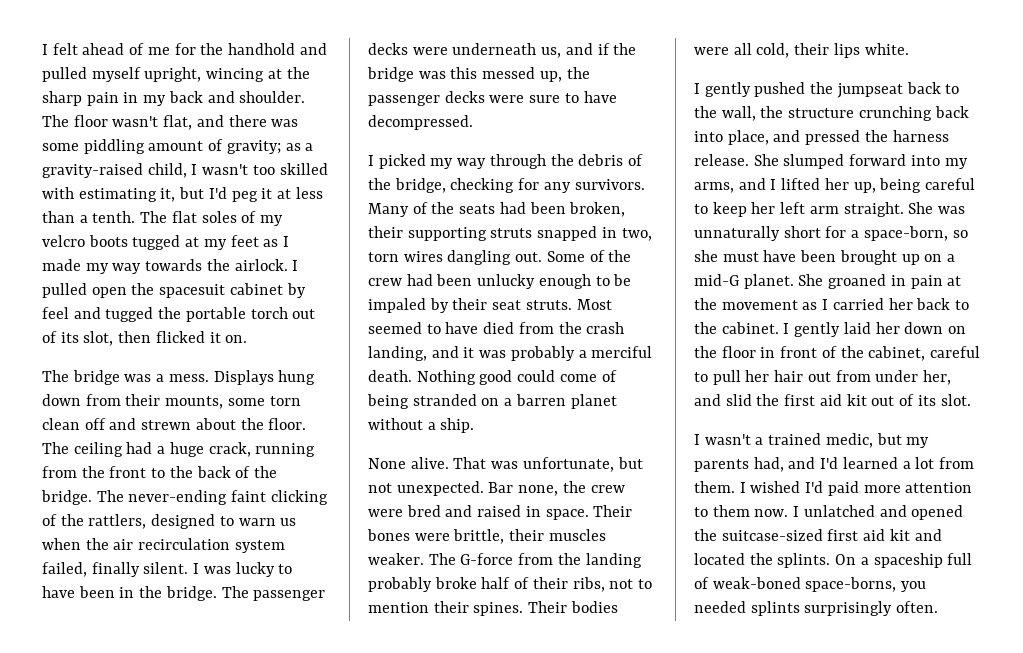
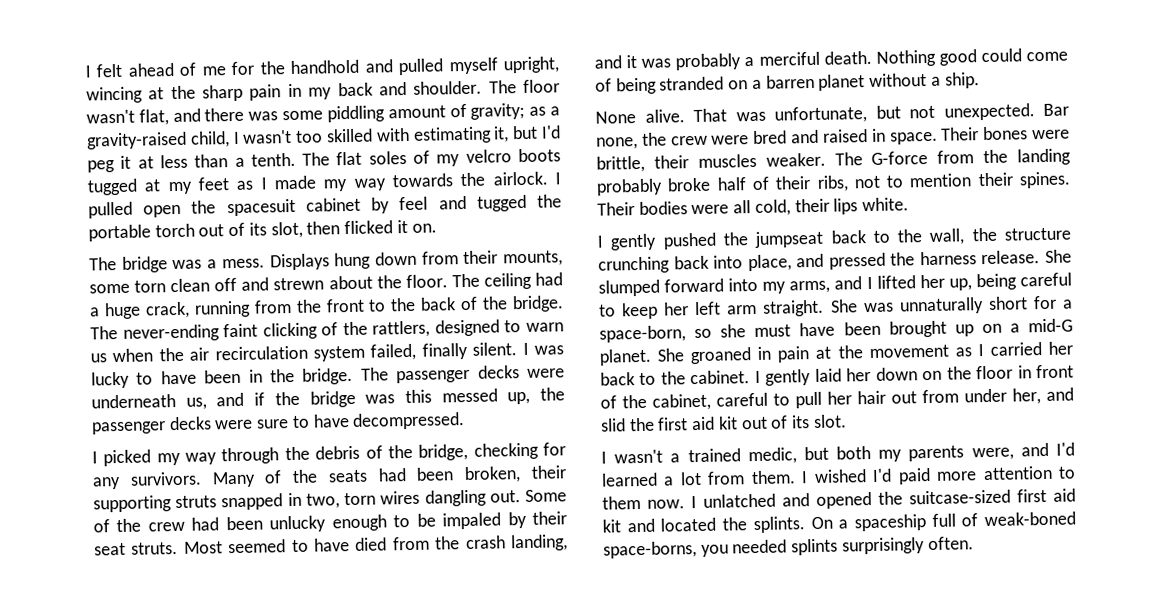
- I wasn't a trained medic, but my parents had, and I'd learned a lot from them.
+ I wasn't a trained medic, but both my parents were, and I'd learned a lot from them.

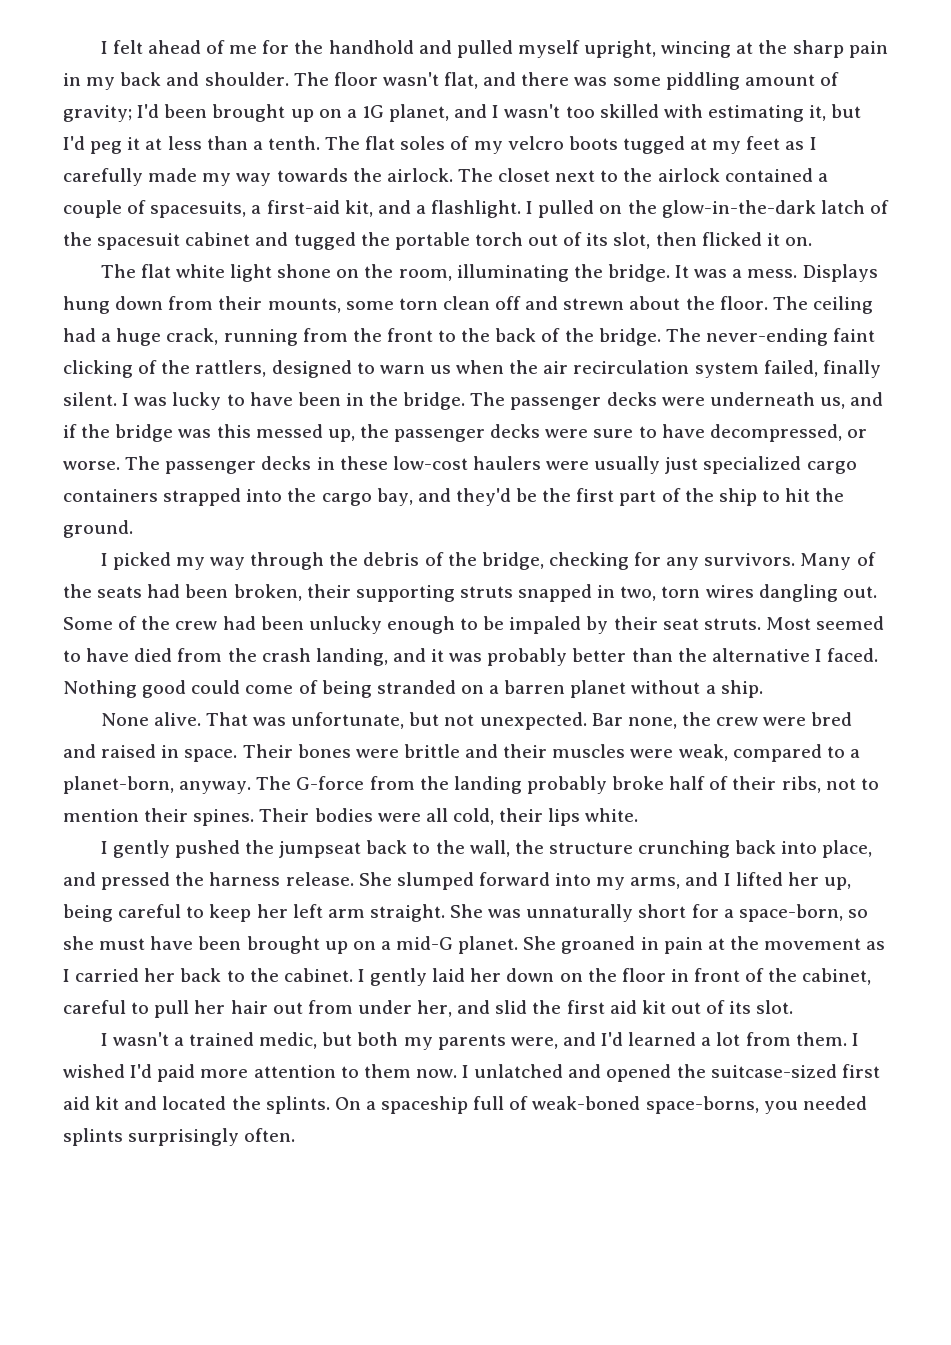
- The floor wasn't flat, and there was some piddling amount of gravity; as a gravity-raised child, I wasn't too skilled with estimating it, but I'd peg it at less than a tenth.
+ The floor wasn't flat, and there was some piddling amount of gravity; I'd been brought up on a 1G planet, and I wasn't too skilled with estimating it, but I'd peg it at less than a tenth.
- The flat soles of my velcro boots tugged at my feet as I made my way towards the airlock.
+ The flat soles of my velcro boots tugged at my feet as I carefully made my way towards the airlock.
- I pulled open the spacesuit cabinet by feel and tugged the portable torch out of its slot, then flicked it on.
+ The closet next to the airlock contained a couple of spacesuits, a first-aid kit, and a flashlight. I pulled on the glow-in-the-dark latch of the spacesuit cabinet and tugged the portable torch out of its slot, then flicked it on.
- The bridge was a mess.
+ The flat white light shone on the room, illuminating the bridge. It was a mess.
- The passenger decks were underneath us, and if the bridge was this messed up, the passenger decks were sure to have decompressed.
+ The passenger decks were underneath us, and if the bridge was this messed up, the passenger decks were sure to have decompressed, or worse. The passenger decks in these low-cost haulers were usually just specialized cargo containers strapped into the cargo bay, and they'd be the first part of the ship to hit the ground.
- Most seemed to have died from the crash landing, and it was probably a merciful death.
+ Most seemed to have died from the crash landing, and it was probably better than the alternative I faced.
- Their bones were brittle, their muscles weaker.
+ Their bones were brittle and their muscles were weak, compared to a planet-born, anyway.

